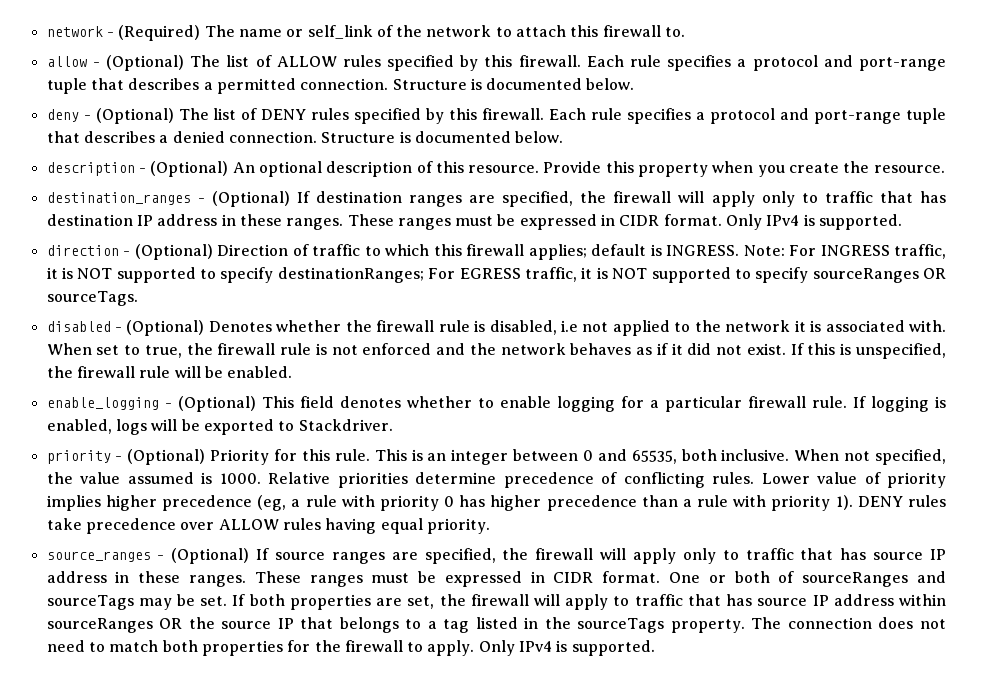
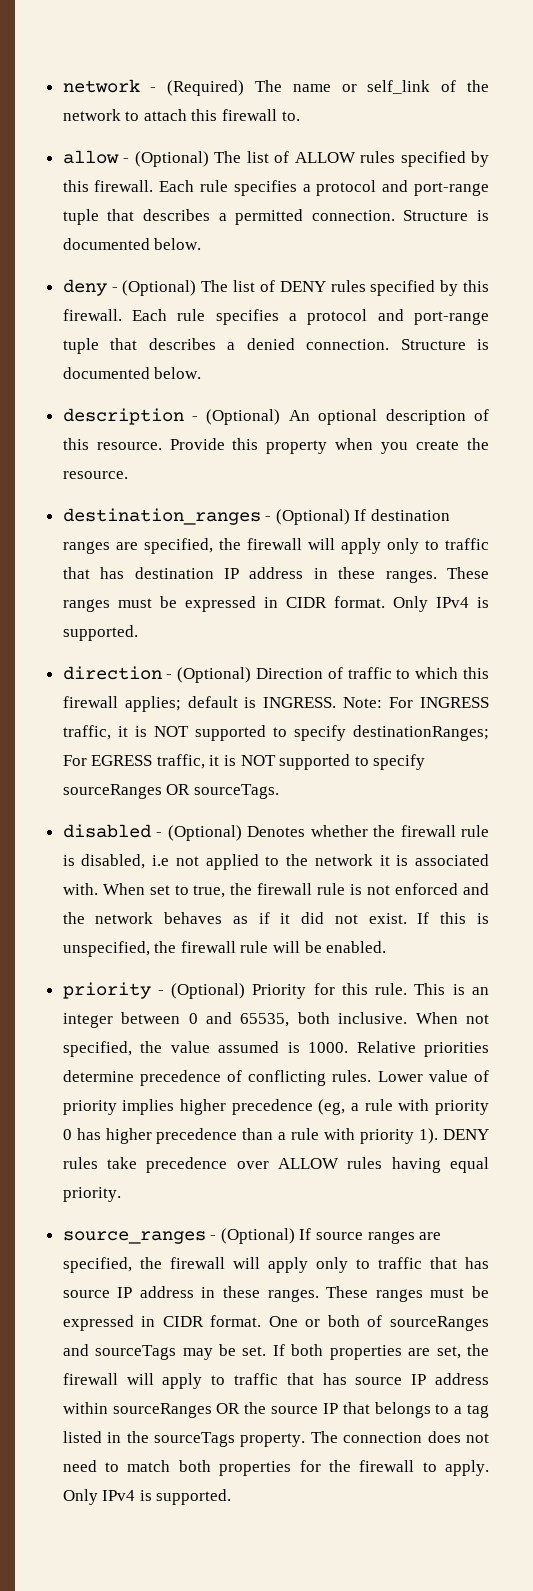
- enable_logging - (Optional) This field denotes whether to enable logging for a particular firewall rule. If logging is enabled, logs will be exported to Stackdriver.

